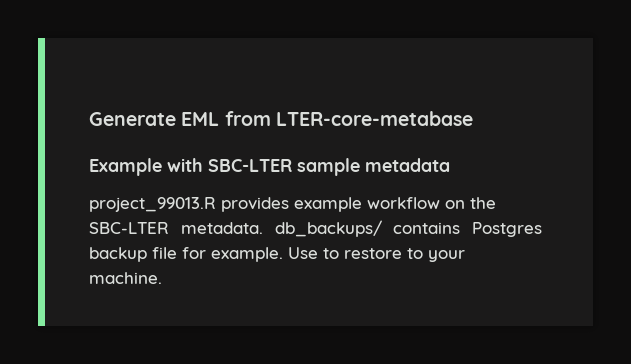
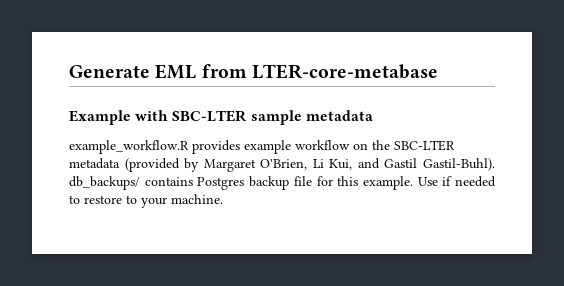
- project_99013.R provides example workflow on the SBC-LTER metadata. db_backups/ contains Postgres backup file for example.
+ example_workflow.R provides example workflow on the SBC-LTER metadata (provided by Margaret O'Brien, Li Kui, and Gastil Gastil-Buhl). db_backups/ contains Postgres backup file for this example.
- Use to restore to your machine.
+ Use if needed to restore to your machine.

